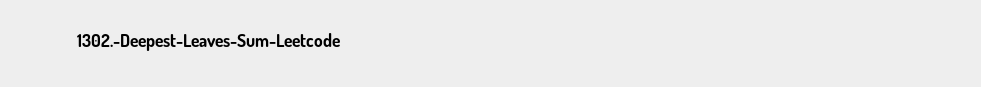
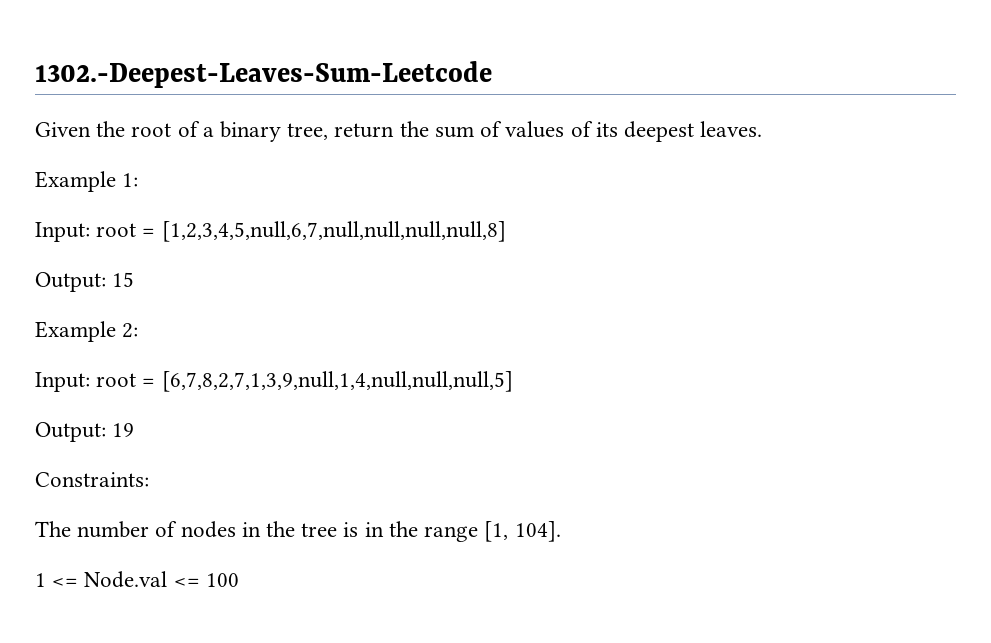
+ Given the root of a binary tree, return the sum of values of its deepest leaves.
+ Example 1:
+ Input: root = [1,2,3,4,5,null,6,7,null,null,null,null,8]
+ Output: 15
+ Example 2:
+ Input: root = [6,7,8,2,7,1,3,9,null,1,4,null,null,null,5]
+ Output: 19
+ Constraints:
+ The number of nodes in the tree is in the range [1, 104].
+ 1 <= Node.val <= 100

